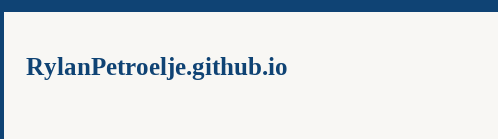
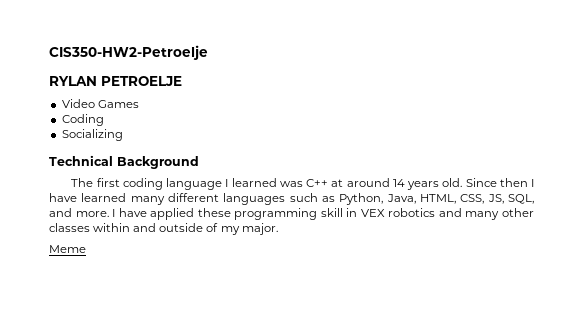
- RylanPetroelje.github.io
+ CIS350-HW2-Petroelje
+ RYLAN PETROELJE
+ Video Games
+ Coding
+ Socializing
+ Technical Background
+ The first coding language I learned was C++ at around 14 years old. Since then I have learned many different languages such as Python, Java, HTML, CSS, JS, SQL, and more. I have applied these programming skill in VEX robotics and many other classes within and outside of my major.
+ Meme

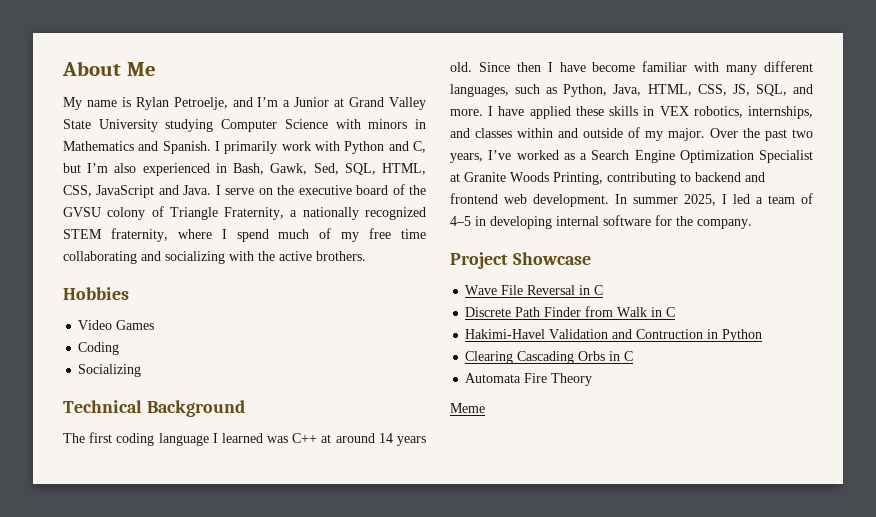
- CIS350-HW2-Petroelje
- RYLAN PETROELJE
+ About Me
+ My name is Rylan Petroelje, and I’m a Junior at Grand Valley State University studying Computer Science with minors in Mathematics and Spanish. I primarily work with Python and C, but I’m also experienced in Bash, Gawk, Sed, SQL, HTML, CSS, JavaScript and Java. I serve on the executive board of the GVSU colony of Triangle Fraternity, a nationally recognized STEM fraternity, where I spend much of my free time collaborating and socializing with the active brothers.
+ Hobbies
- Since then I have learned many different languages such as Python, Java, HTML, CSS, JS, SQL, and more.
+ Since then I have become familiar with many different languages, such as Python, Java, HTML, CSS, JS, SQL, and more.
- I have applied these programming skill in VEX robotics and many other classes within and outside of my major.
+ I have applied these skills in VEX robotics, internships, and classes within and outside of my major. Over the past two years, I’ve worked as a Search Engine Optimization Specialist at Granite Woods Printing, contributing to backend and frontend web development. In summer 2025, I led a team of 4–5 in developing internal software for the company.
+ Project Showcase
+ Wave File Reversal in C
+ Discrete Path Finder from Walk in C
+ Hakimi-Havel Validation and Contruction in Python
+ Clearing Cascading Orbs in C
+ Automata Fire Theory

